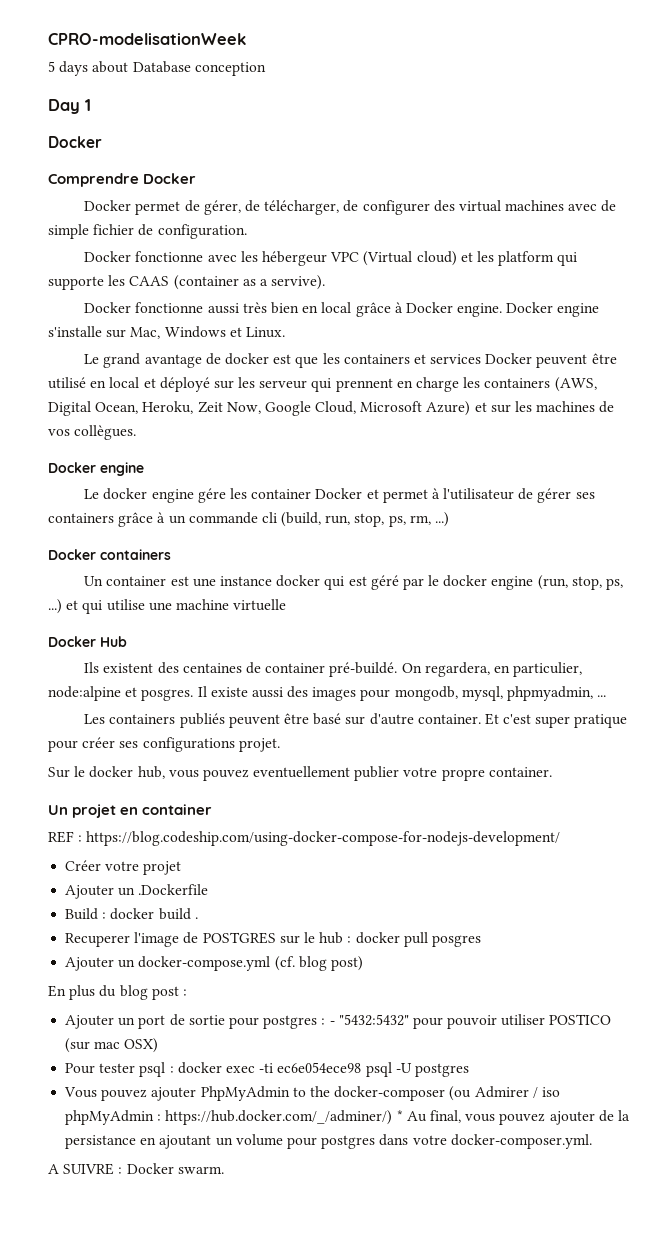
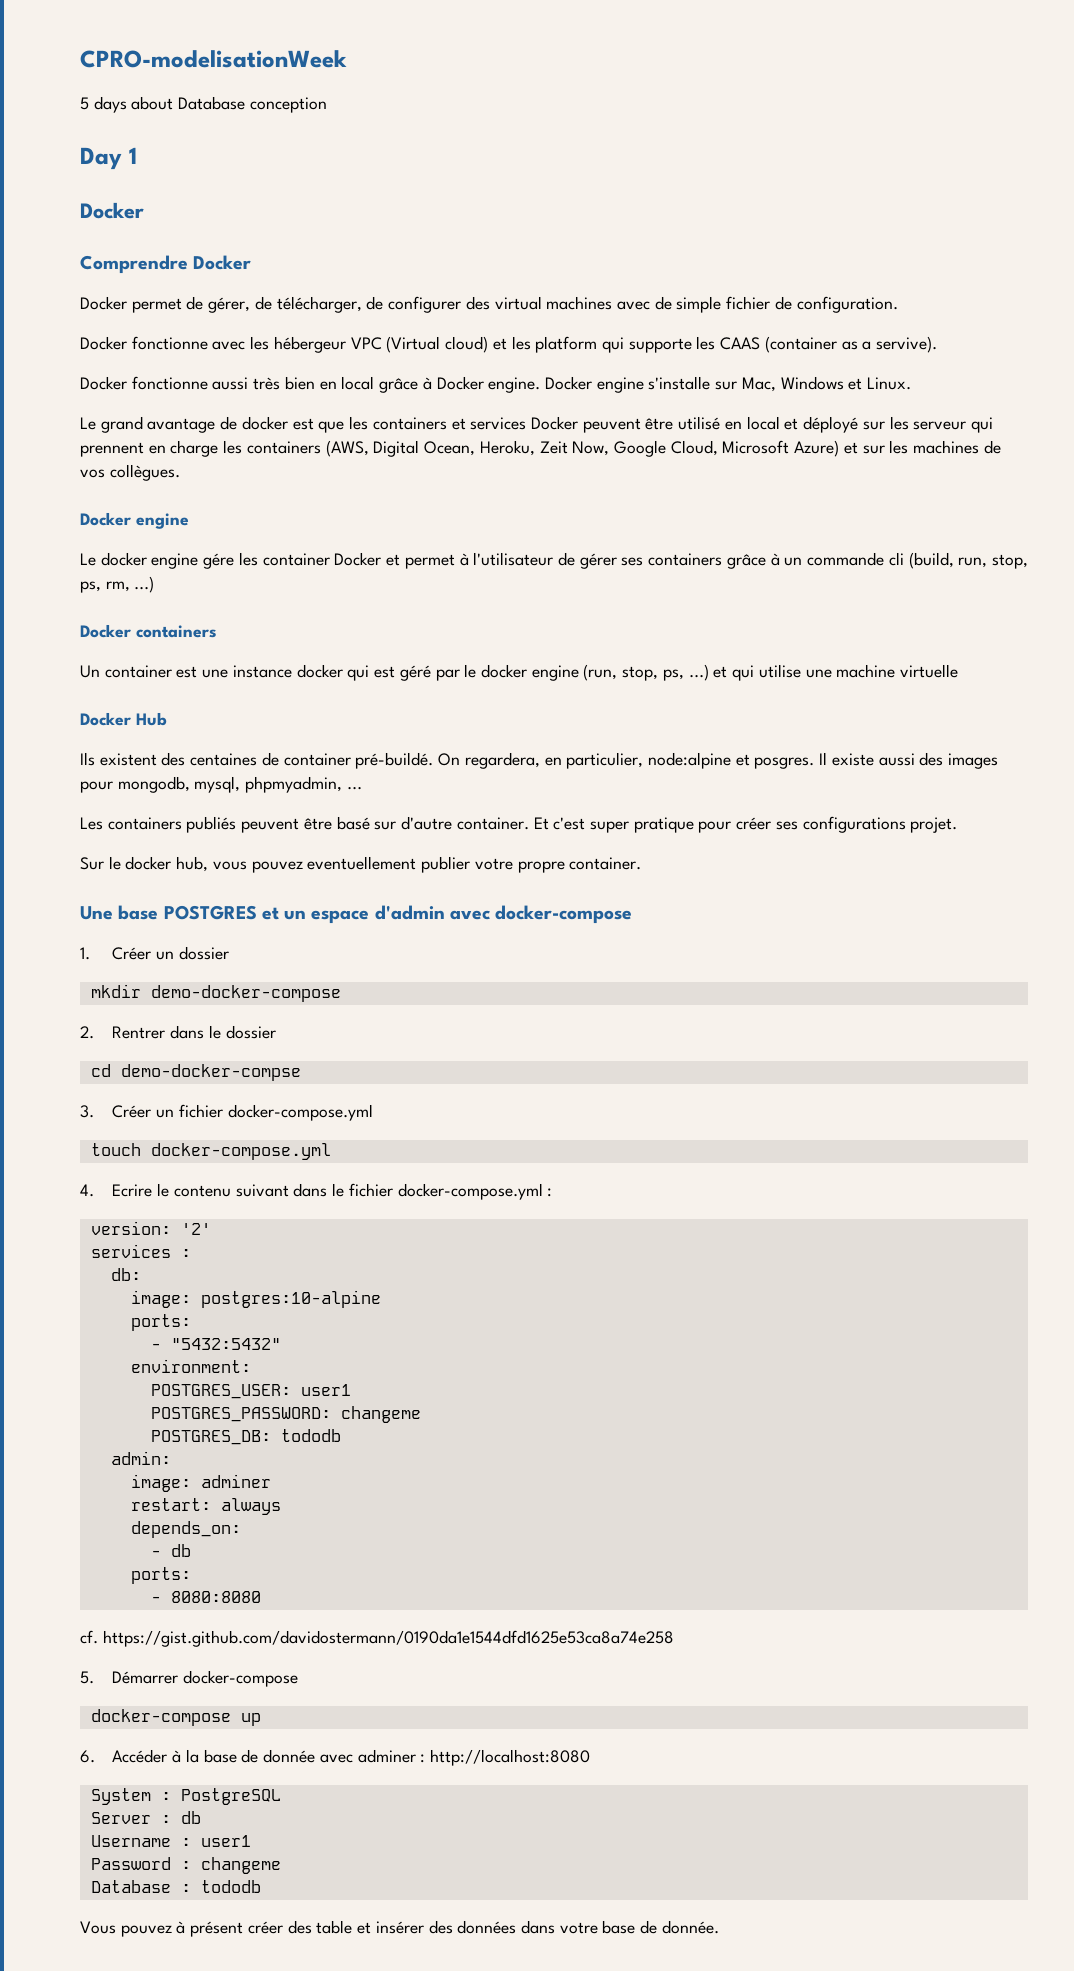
- Un projet en container
- REF : https://blog.codeship.com/using-docker-compose-for-nodejs-development/
- Créer votre projet
- Ajouter un .Dockerfile
- Build : docker build .
- Recuperer l'image de POSTGRES sur le hub : docker pull posgres
- Ajouter un docker-compose.yml (cf. blog post)
- En plus du blog post :
- Ajouter un port de sortie pour postgres : - "5432:5432" pour pouvoir utiliser POSTICO (sur mac OSX)
- Pour tester psql : docker exec -ti ec6e054ece98 psql -U postgres
- Vous pouvez ajouter PhpMyAdmin to the docker-composer (ou Admirer / iso phpMyAdmin : https://hub.docker.com/_/adminer/) * Au final, vous pouvez ajouter de la persistance en ajoutant un volume pour postgres dans votre docker-composer.yml.
- A SUIVRE : Docker swarm.
+ Une base POSTGRES et un espace d'admin avec docker-compose
+ 1. Créer un dossier
+ mkdir demo-docker-compose
+ 2. Rentrer dans le dossier
+ cd demo-docker-compse
+ 3. Créer un fichier docker-compose.yml
+ touch docker-compose.yml
+ 4. Ecrire le contenu suivant dans le fichier docker-compose.yml :
+ version: '2'
+ services :
+ db:
+ image: postgres:10-alpine
+ ports:
+ - "5432:5432"
+ environment:
+ POSTGRES_USER: user1
+ POSTGRES_PASSWORD: changeme
+ POSTGRES_DB: tododb
+ admin:
+ image: adminer
+ restart: always
+ depends_on:
+ - db
+ ports:
+ - 8080:8080
+ cf. https://gist.github.com/davidostermann/0190da1e1544dfd1625e53ca8a74e258
+ 5. Démarrer docker-compose
+ docker-compose up
+ 6. Accéder à la base de donnée avec adminer : http://localhost:8080
+ System : PostgreSQL
+ Server : db
+ Username : user1
+ Password : changeme
+ Database : tododb
+ Vous pouvez à présent créer des table et insérer des données dans votre base de donnée.

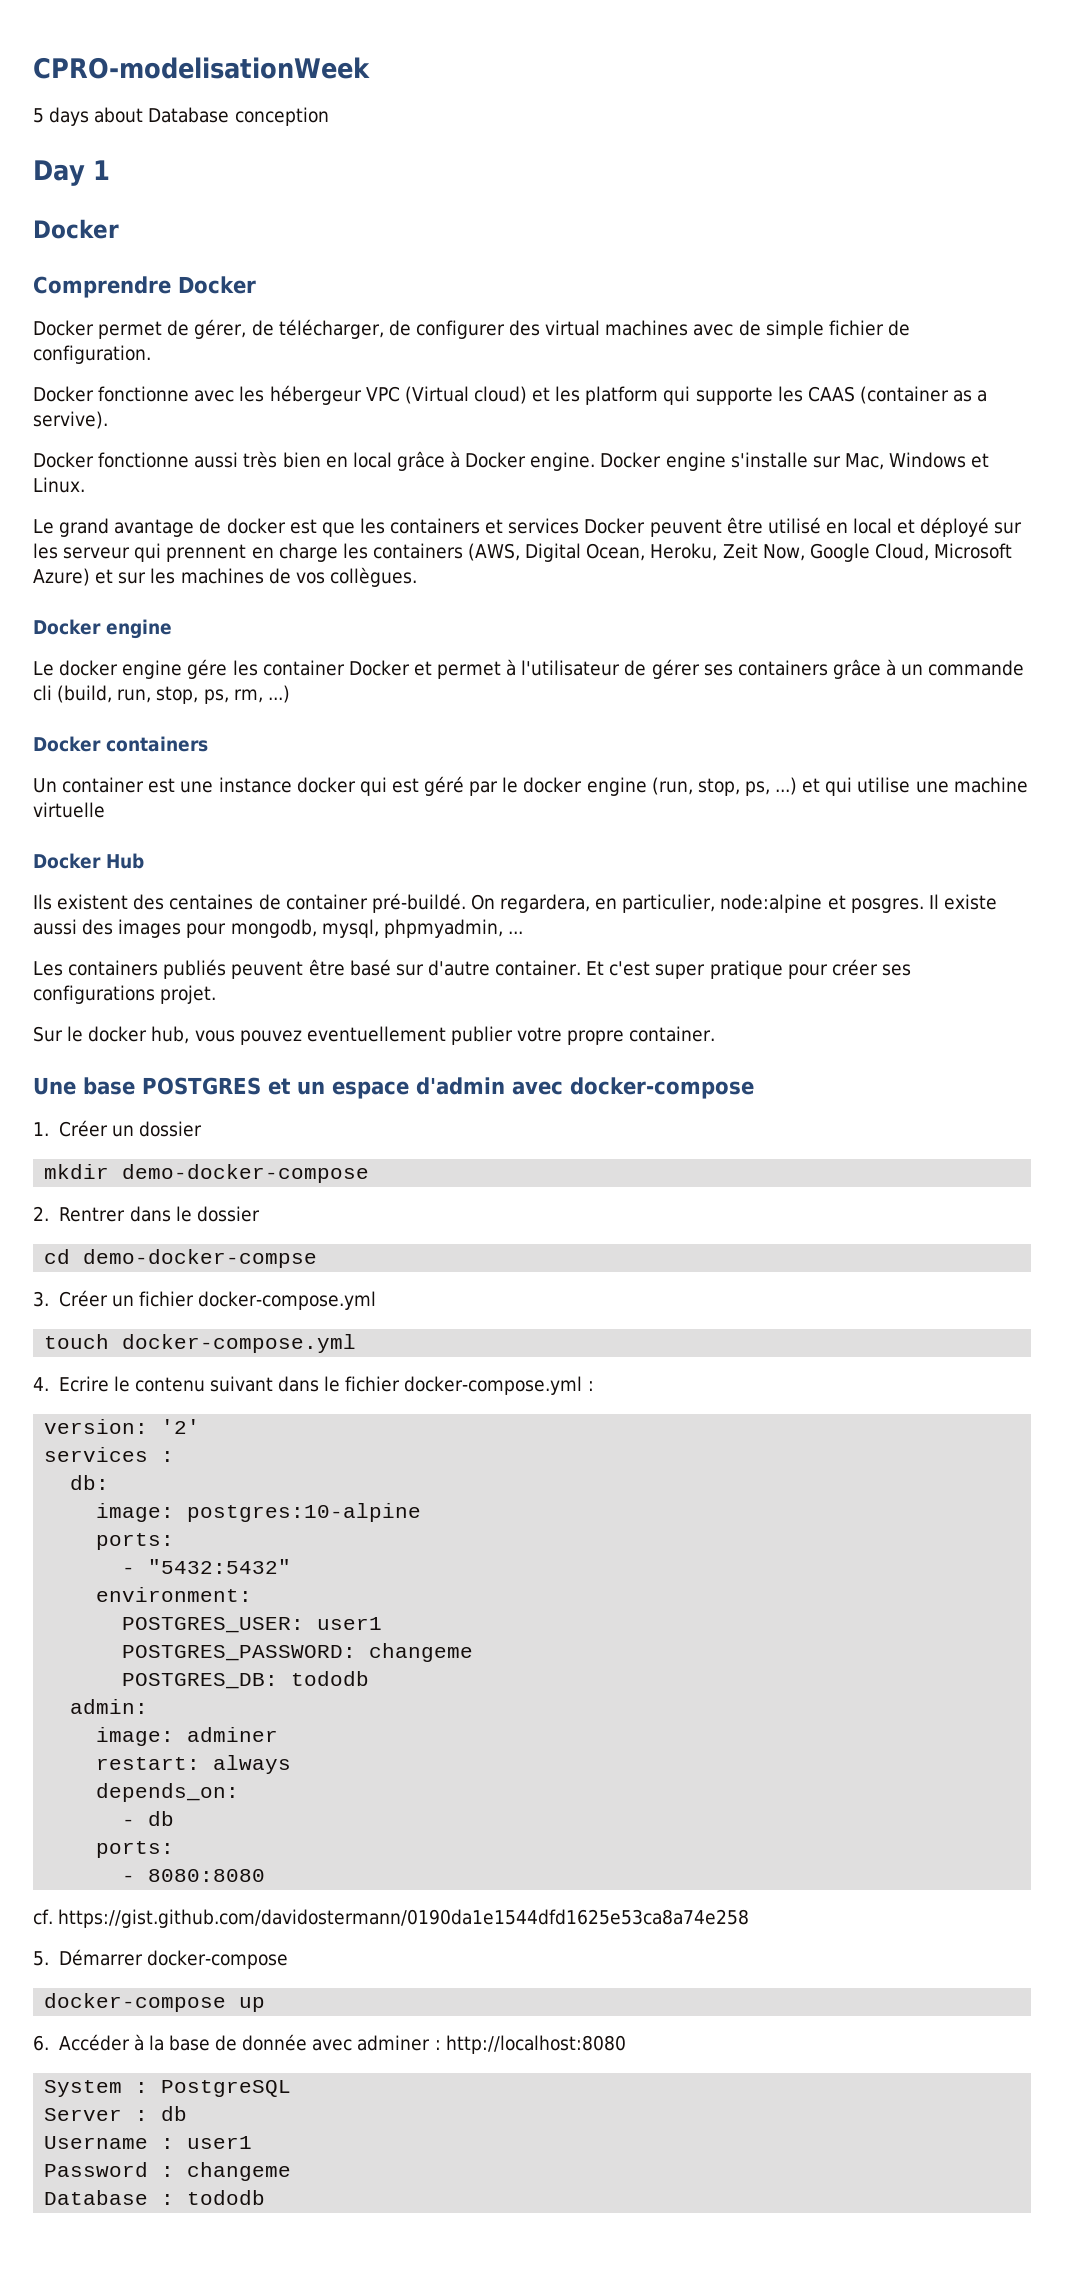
- Vous pouvez à présent créer des table et insérer des données dans votre base de donnée.

